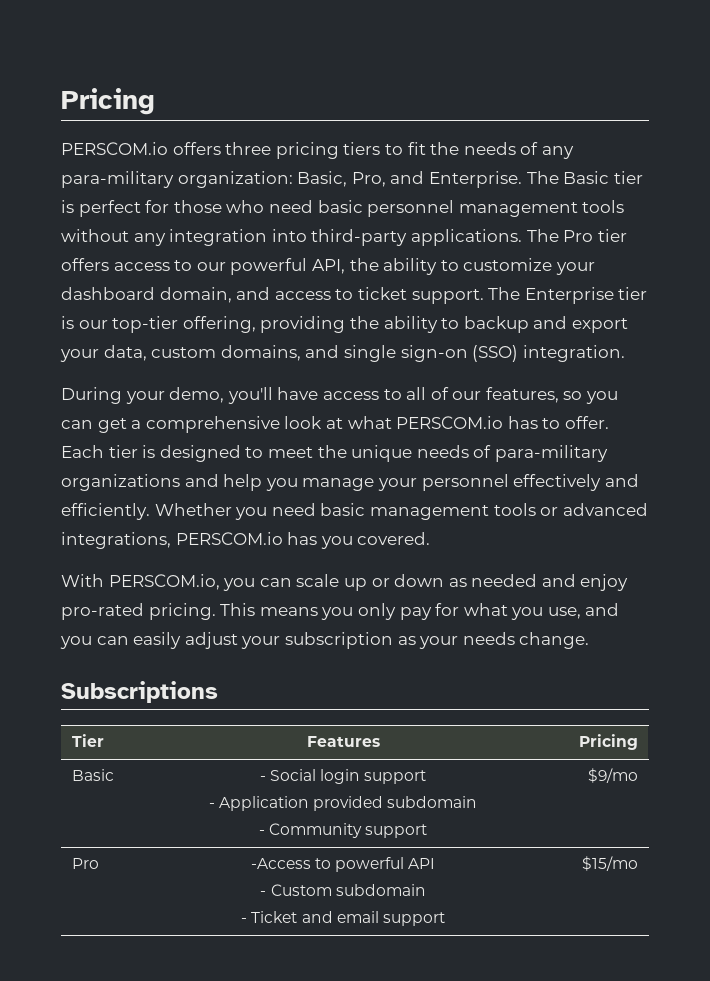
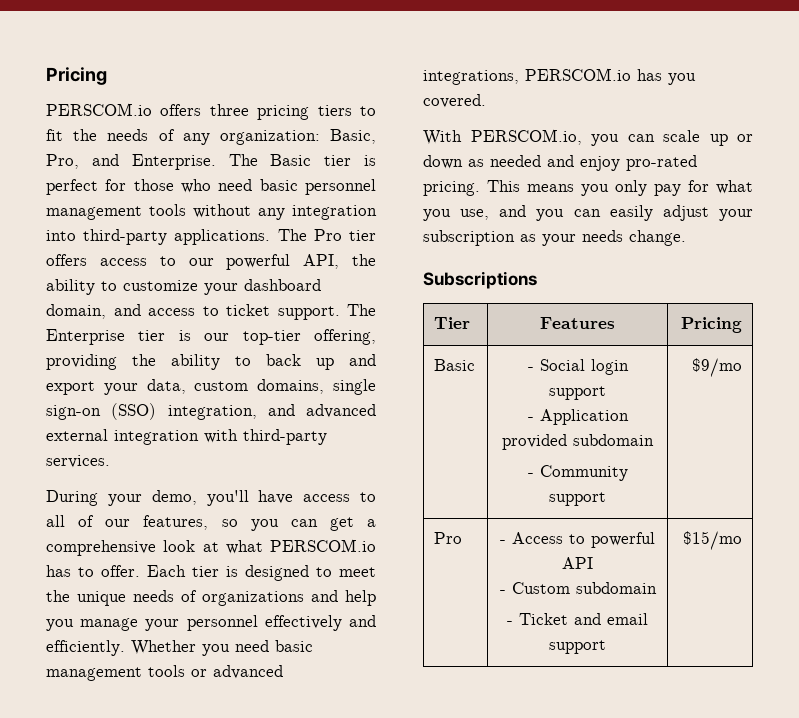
- PERSCOM.io offers three pricing tiers to fit the needs of any para-military organization: Basic, Pro, and Enterprise.
+ PERSCOM.io offers three pricing tiers to fit the needs of any organization: Basic, Pro, and Enterprise.
- The Enterprise tier is our top-tier offering, providing the ability to backup and export your data, custom domains, and single sign-on (SSO) integration.
+ The Enterprise tier is our top-tier offering, providing the ability to back up and export your data, custom domains, single sign-on (SSO) integration, and advanced external integration with third-party services.
- Each tier is designed to meet the unique needs of para-military organizations and help you manage your personnel effectively and efficiently.
+ Each tier is designed to meet the unique needs of organizations and help you manage your personnel effectively and efficiently.
- Pro | -Access to powerful API
+ Pro | - Access to powerful API

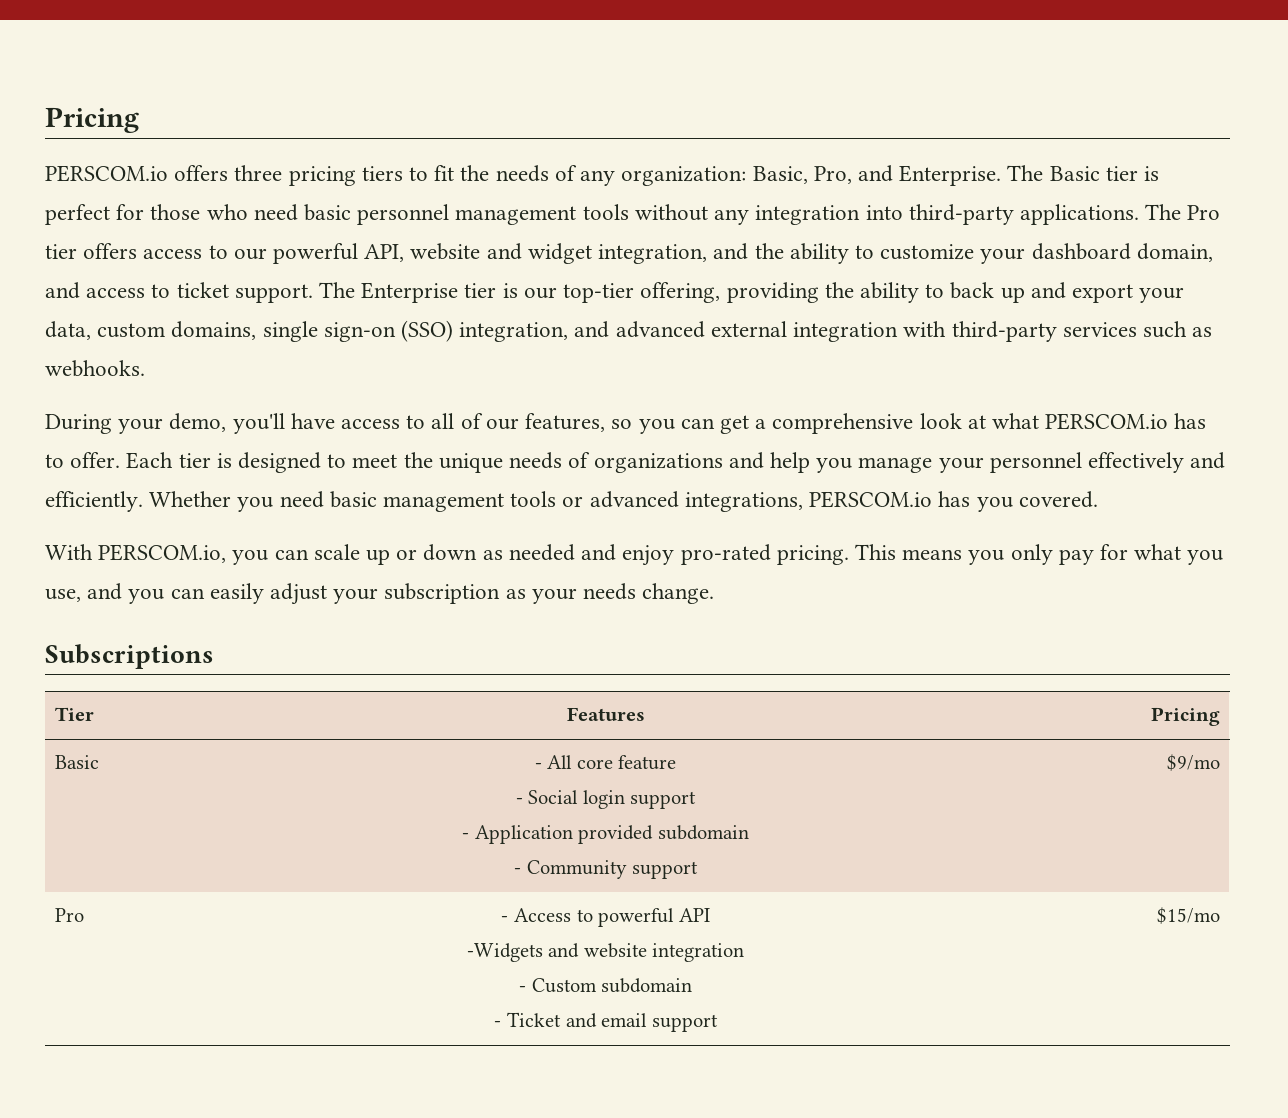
- The Pro tier offers access to our powerful API, the ability to customize your dashboard domain, and access to ticket support.
+ The Pro tier offers access to our powerful API, website and widget integration, and the ability to customize your dashboard domain, and access to ticket support.
- The Enterprise tier is our top-tier offering, providing the ability to back up and export your data, custom domains, single sign-on (SSO) integration, and advanced external integration with third-party services.
+ The Enterprise tier is our top-tier offering, providing the ability to back up and export your data, custom domains, single sign-on (SSO) integration, and advanced external integration with third-party services such as webhooks.
- Basic | - Social login support
+ Basic | - All core feature
+ - Social login support
  Pro | - Access to powerful API
+ -Widgets and website integration

